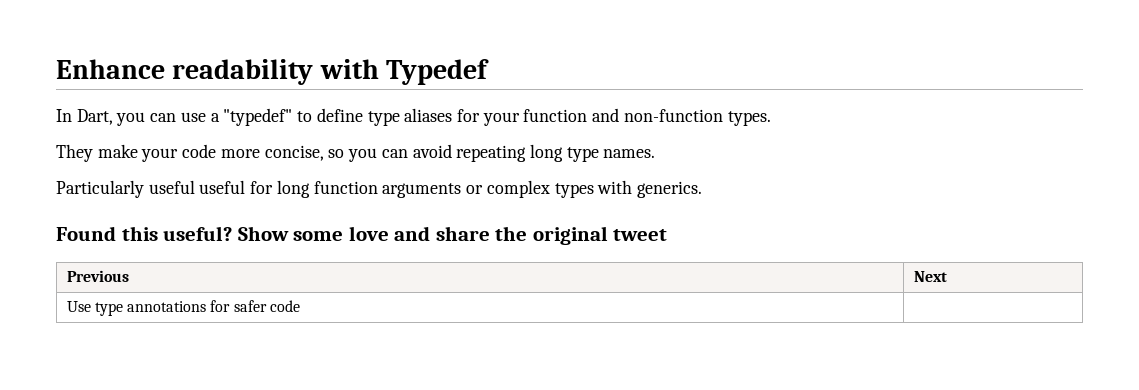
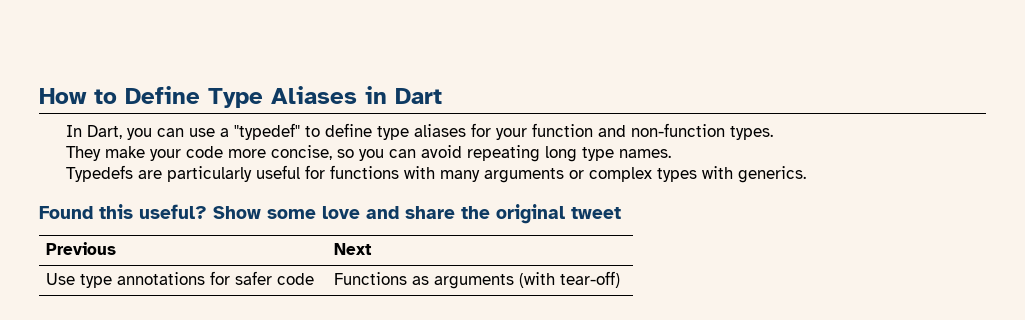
- Enhance readability with Typedef
+ How to Define Type Aliases in Dart
- Particularly useful useful for long function arguments or complex types with generics.
+ Typedefs are particularly useful for functions with many arguments or complex types with generics.
- Use type annotations for safer code |
+ Use type annotations for safer code | Functions as arguments (with tear-off)

